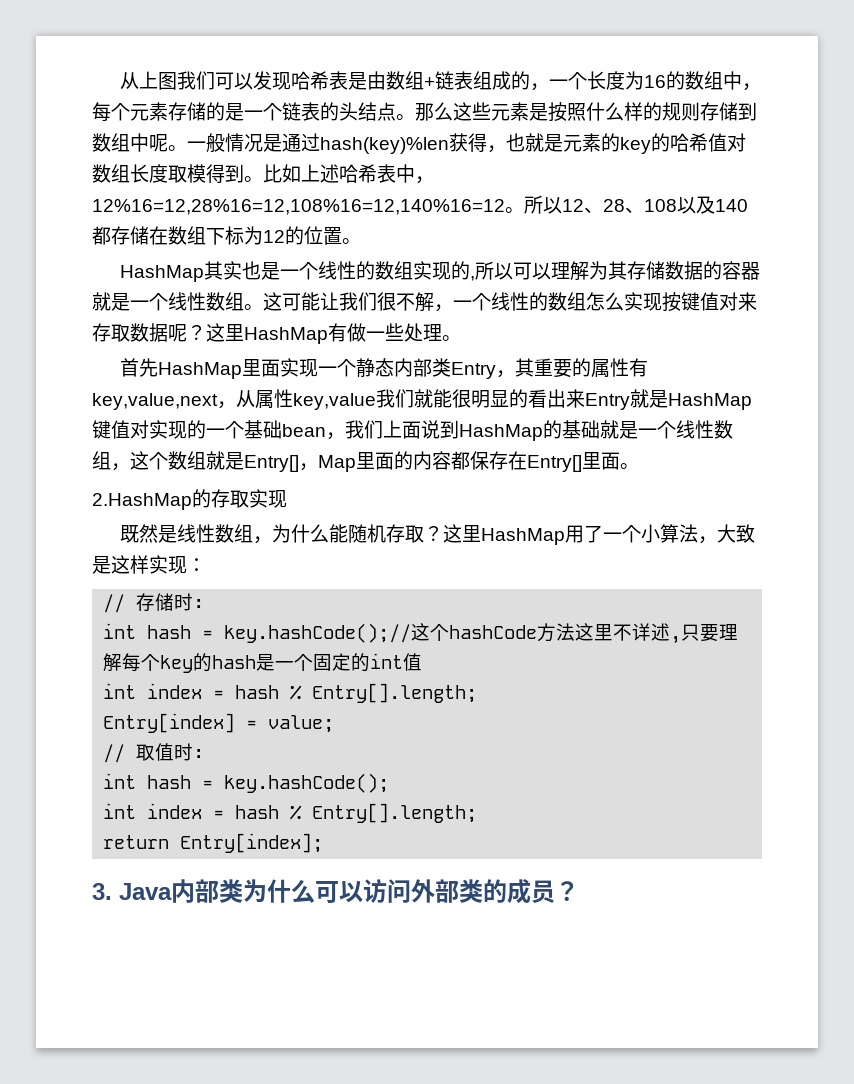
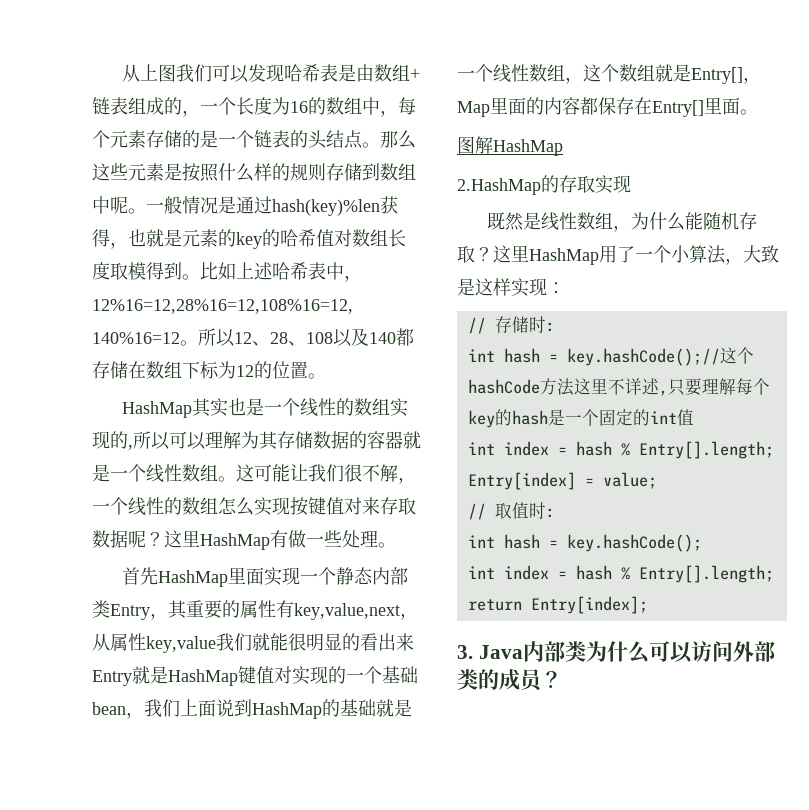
+ 图解HashMap

